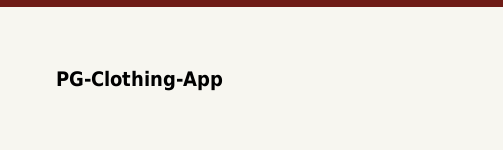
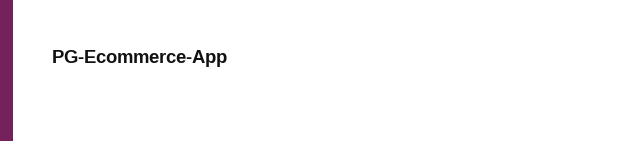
- PG-Clothing-App
+ PG-Ecommerce-App

